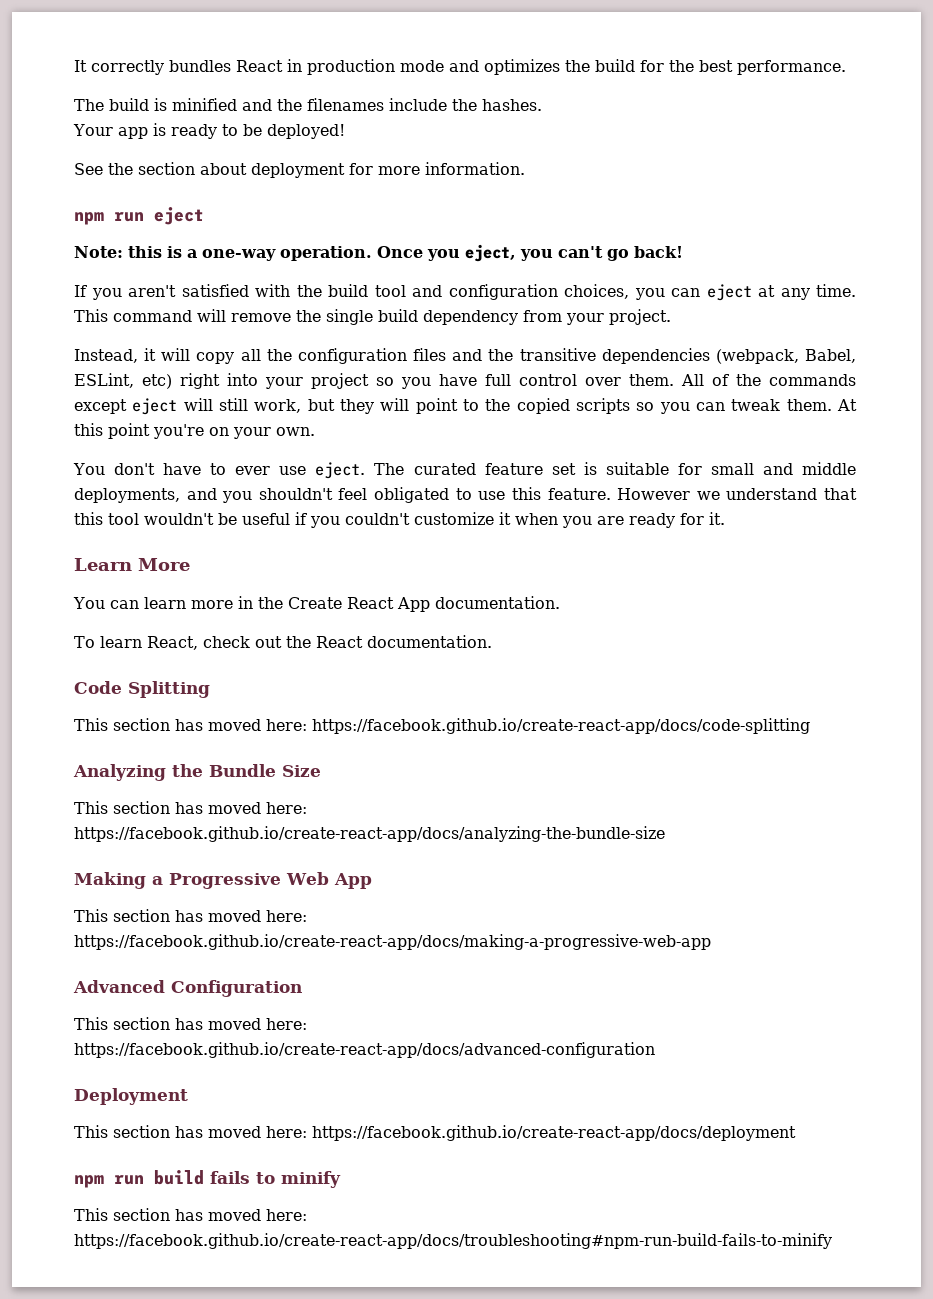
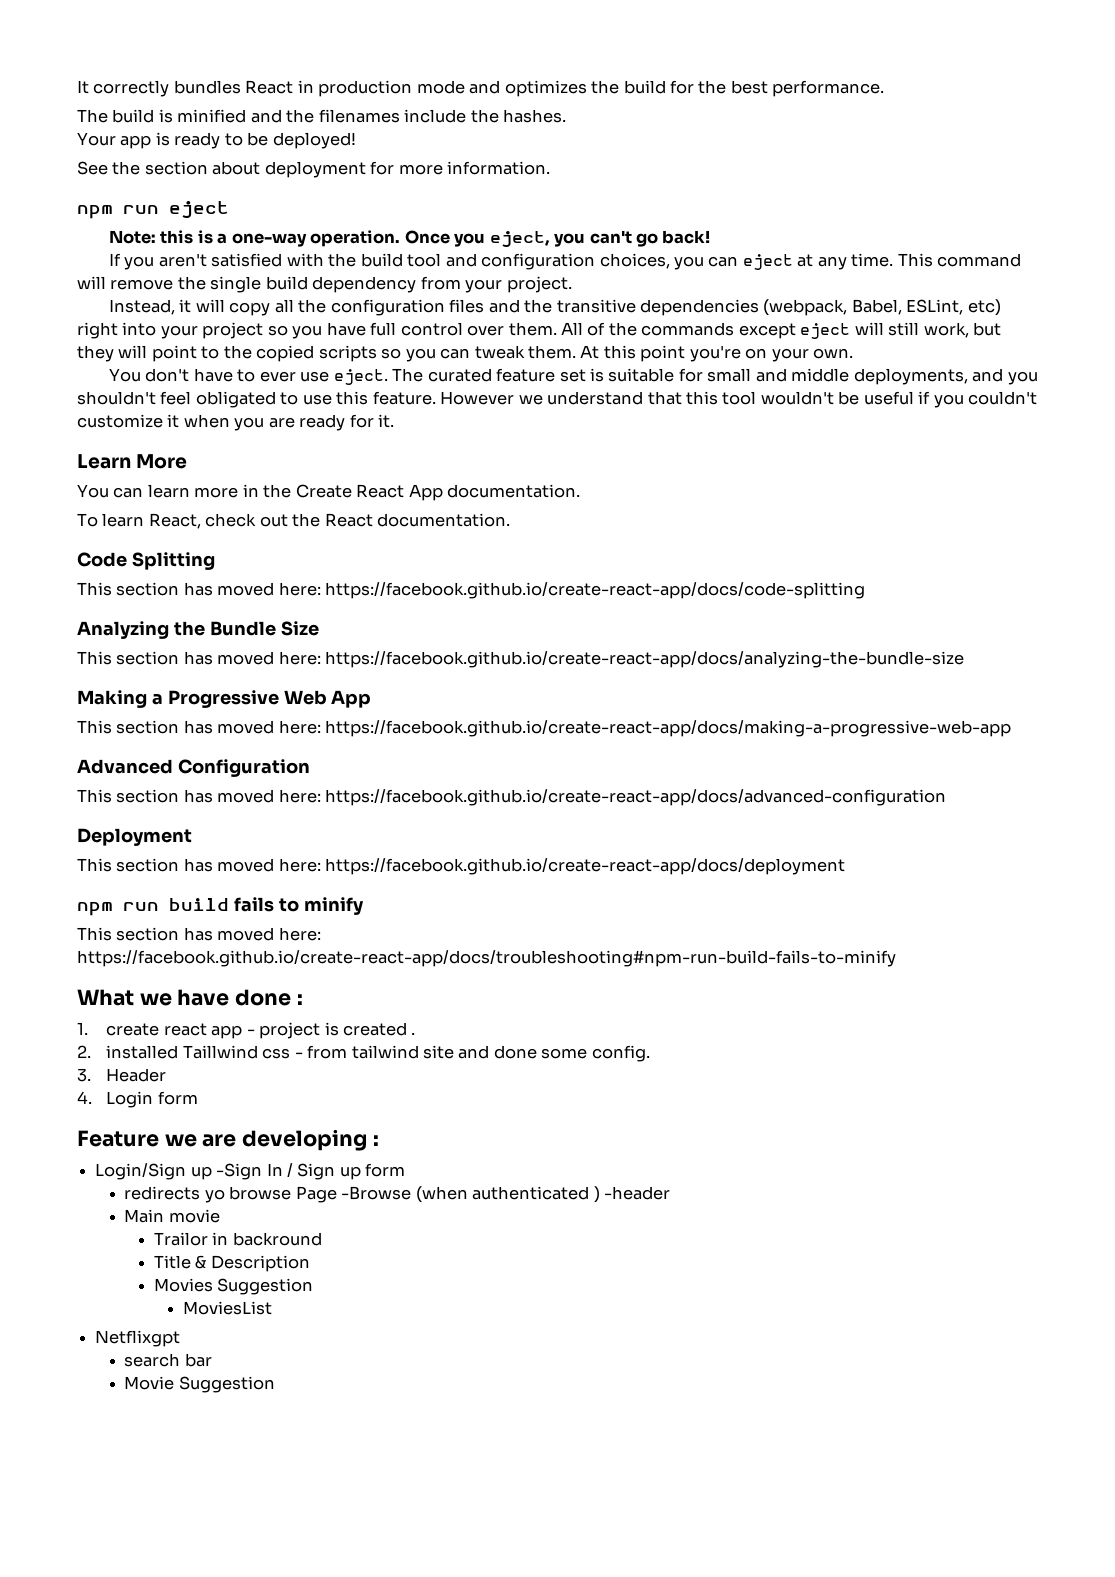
+ What we have done :
+ 1. create react app - project is created .
+ 2. installed Taillwind css - from tailwind site and done some config.
+ 3. Header
+ 4. Login form
+ Feature we are developing :
+ Login/Sign up -Sign In / Sign up form
+ redirects yo browse Page -Browse (when authenticated ) -header
+ Main movie
+ Trailor in backround
+ Title & Description
+ Movies Suggestion
+ MoviesList
+ Netflixgpt
+ search bar
+ Movie Suggestion

